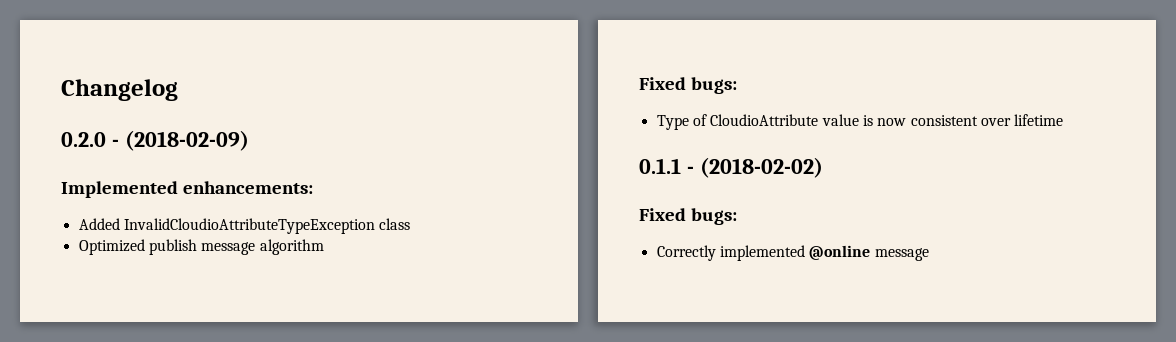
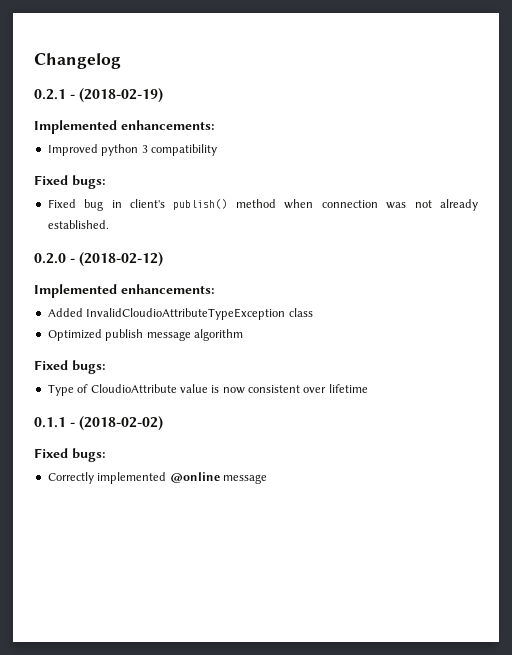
+ 0.2.1 - (2018-02-19)
+ Implemented enhancements:
+ Improved python 3 compatibility
+ Fixed bugs:
+ Fixed bug in client's publish() method when connection was not already established.
- 0.2.0 - (2018-02-09)
+ 0.2.0 - (2018-02-12)

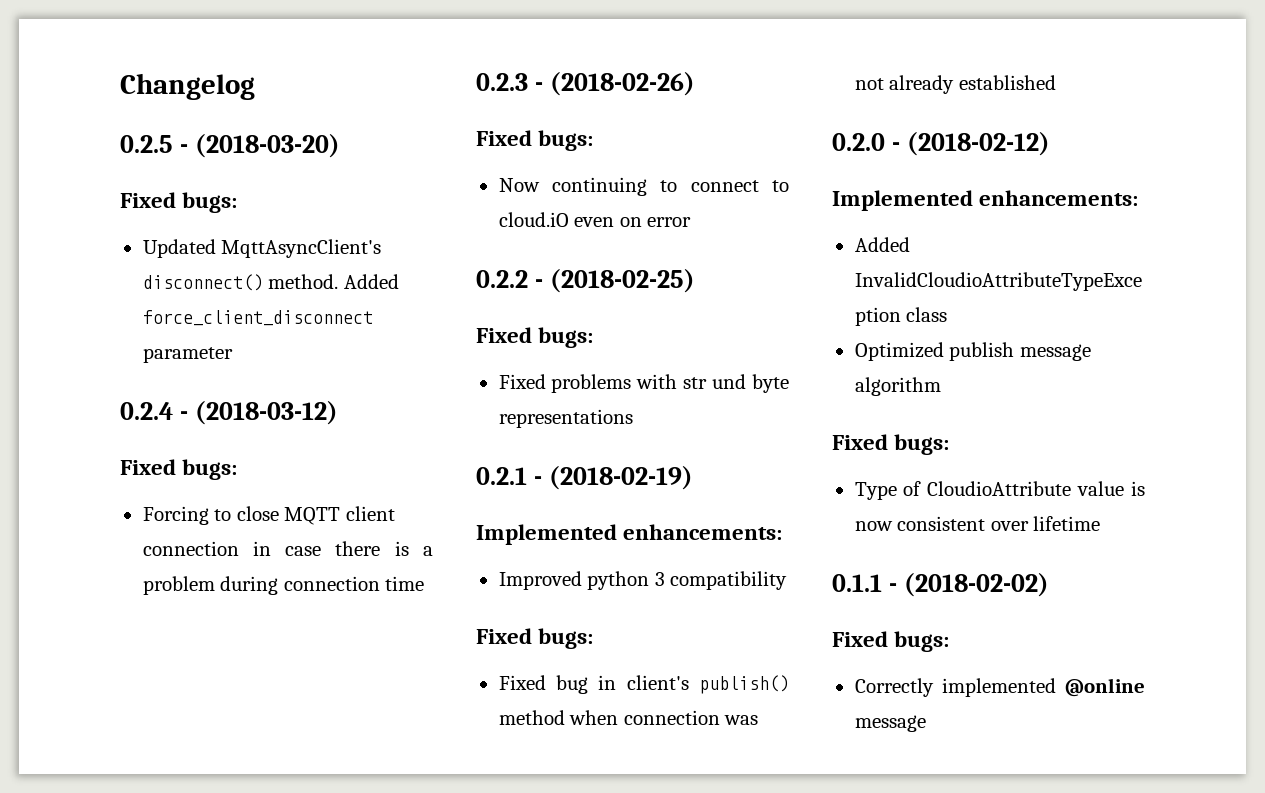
+ 0.2.5 - (2018-03-20)
+ Fixed bugs:
+ Updated MqttAsyncClient's disconnect() method. Added force_client_disconnect parameter
+ 0.2.4 - (2018-03-12)
+ Fixed bugs:
+ Forcing to close MQTT client connection in case there is a problem during connection time
+ 0.2.3 - (2018-02-26)
+ Fixed bugs:
+ Now continuing to connect to cloud.iO even on error
+ 0.2.2 - (2018-02-25)
+ Fixed bugs:
+ Fixed problems with str und byte representations
- Fixed bug in client's publish() method when connection was not already established.
+ Fixed bug in client's publish() method when connection was not already established

